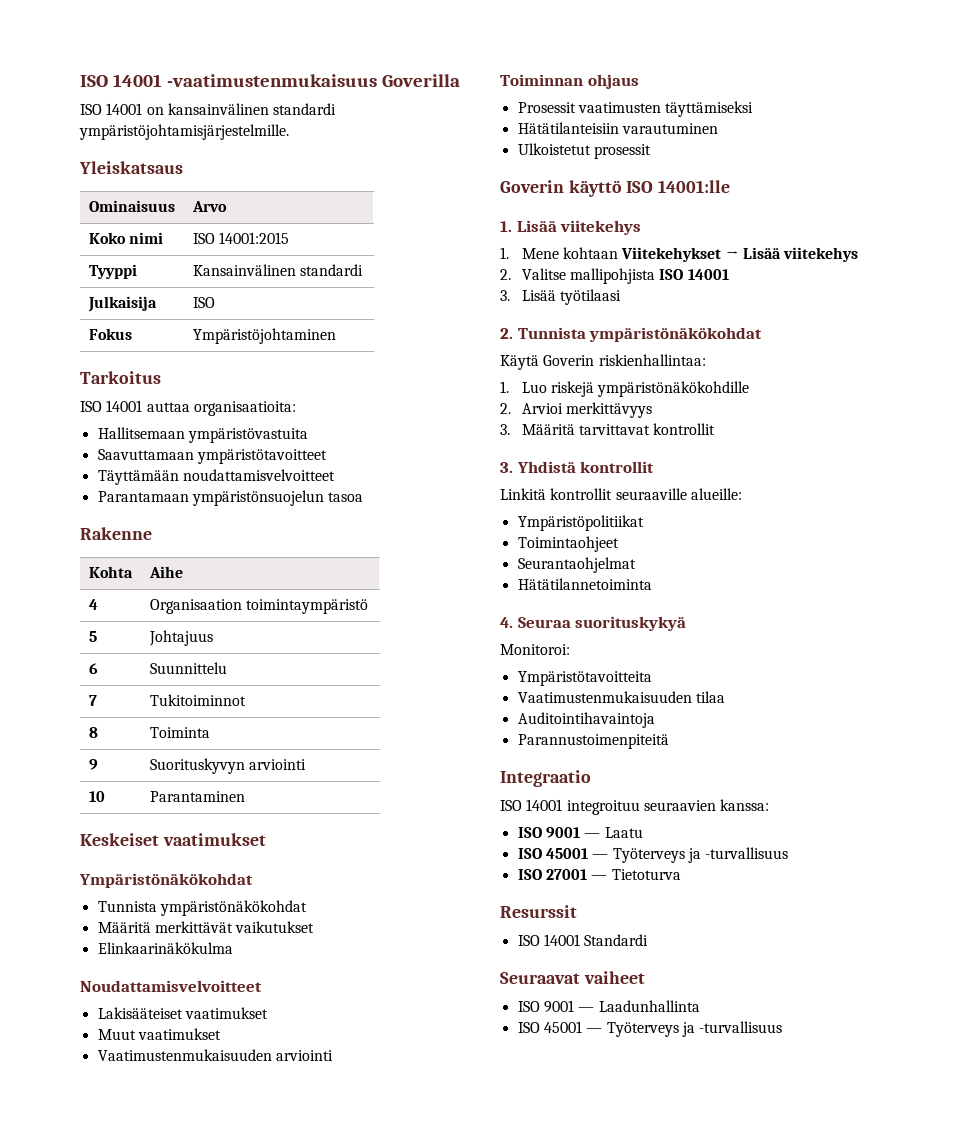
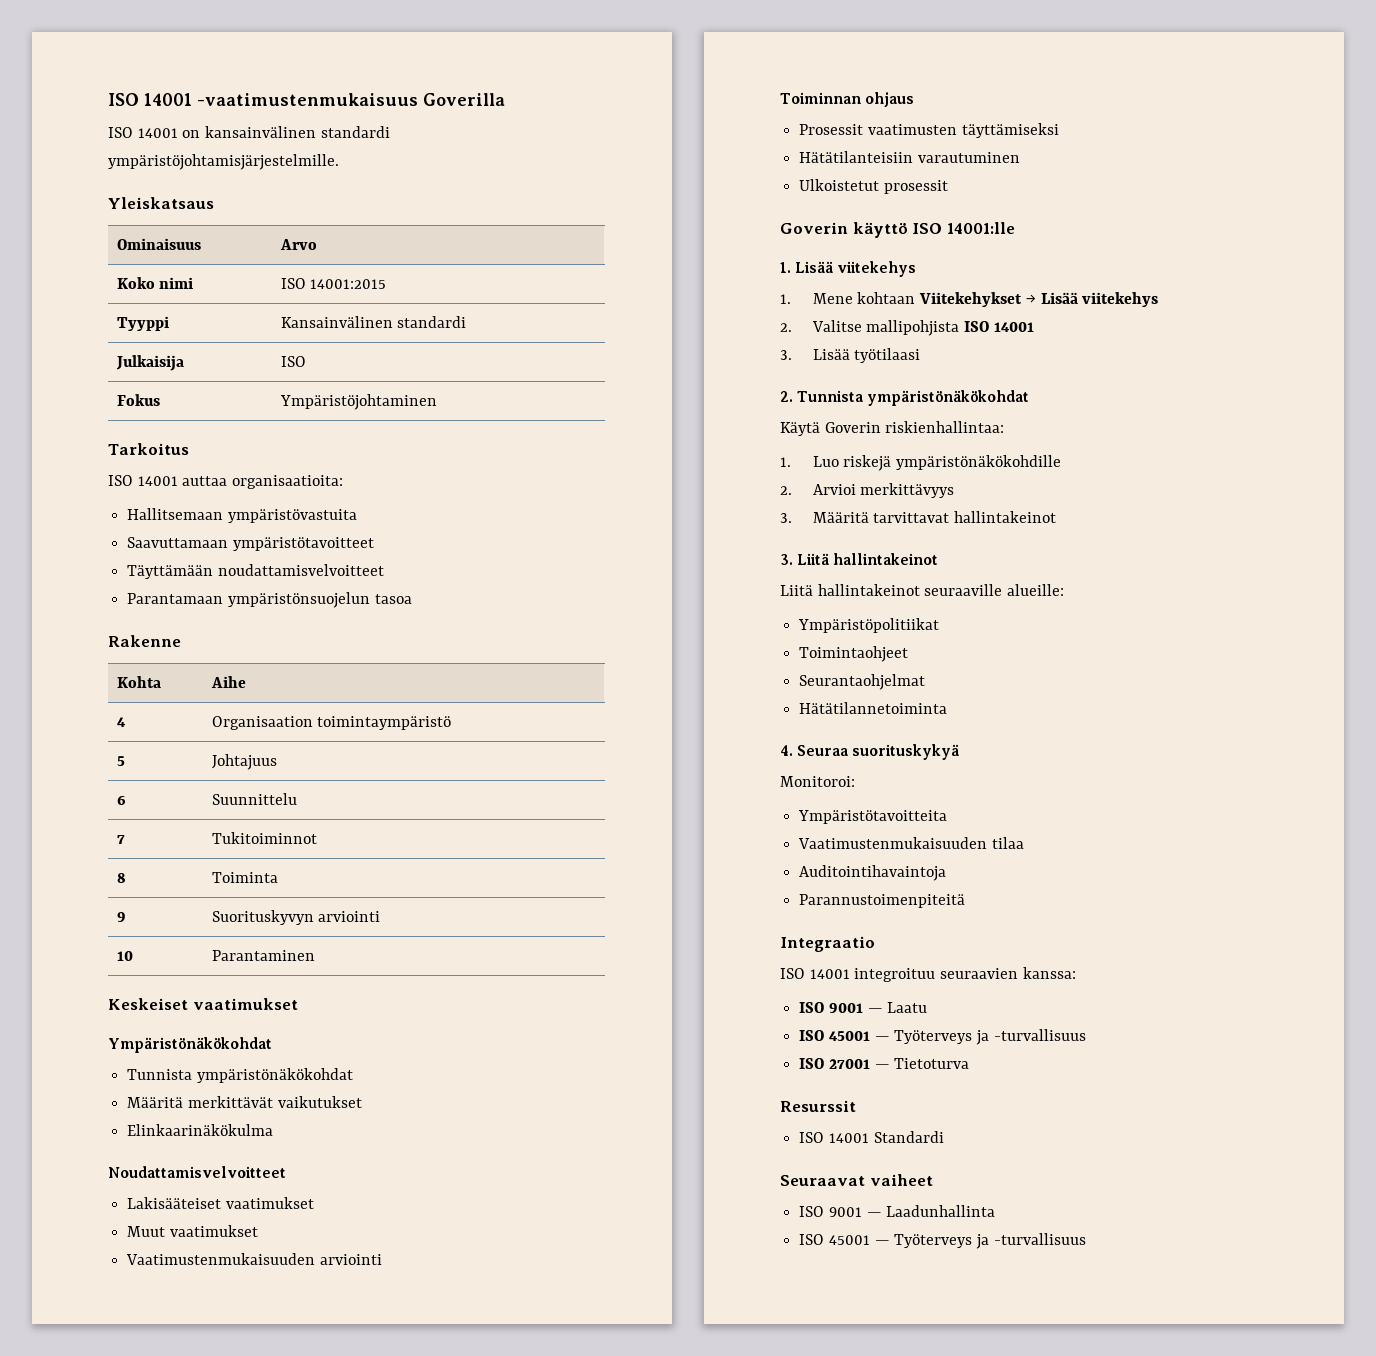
- 3. Määritä tarvittavat kontrollit
- 3. Yhdistä kontrollit
- Linkitä kontrollit seuraaville alueille:
+ 3. Määritä tarvittavat hallintakeinot
+ 3. Liitä hallintakeinot
+ Liitä hallintakeinot seuraaville alueille:

